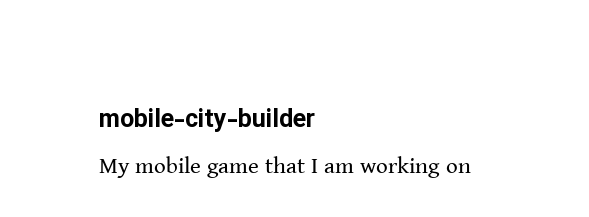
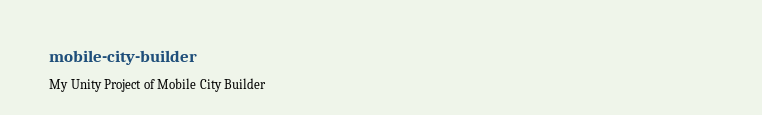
- My mobile game that I am working on
+ My Unity Project of Mobile City Builder

